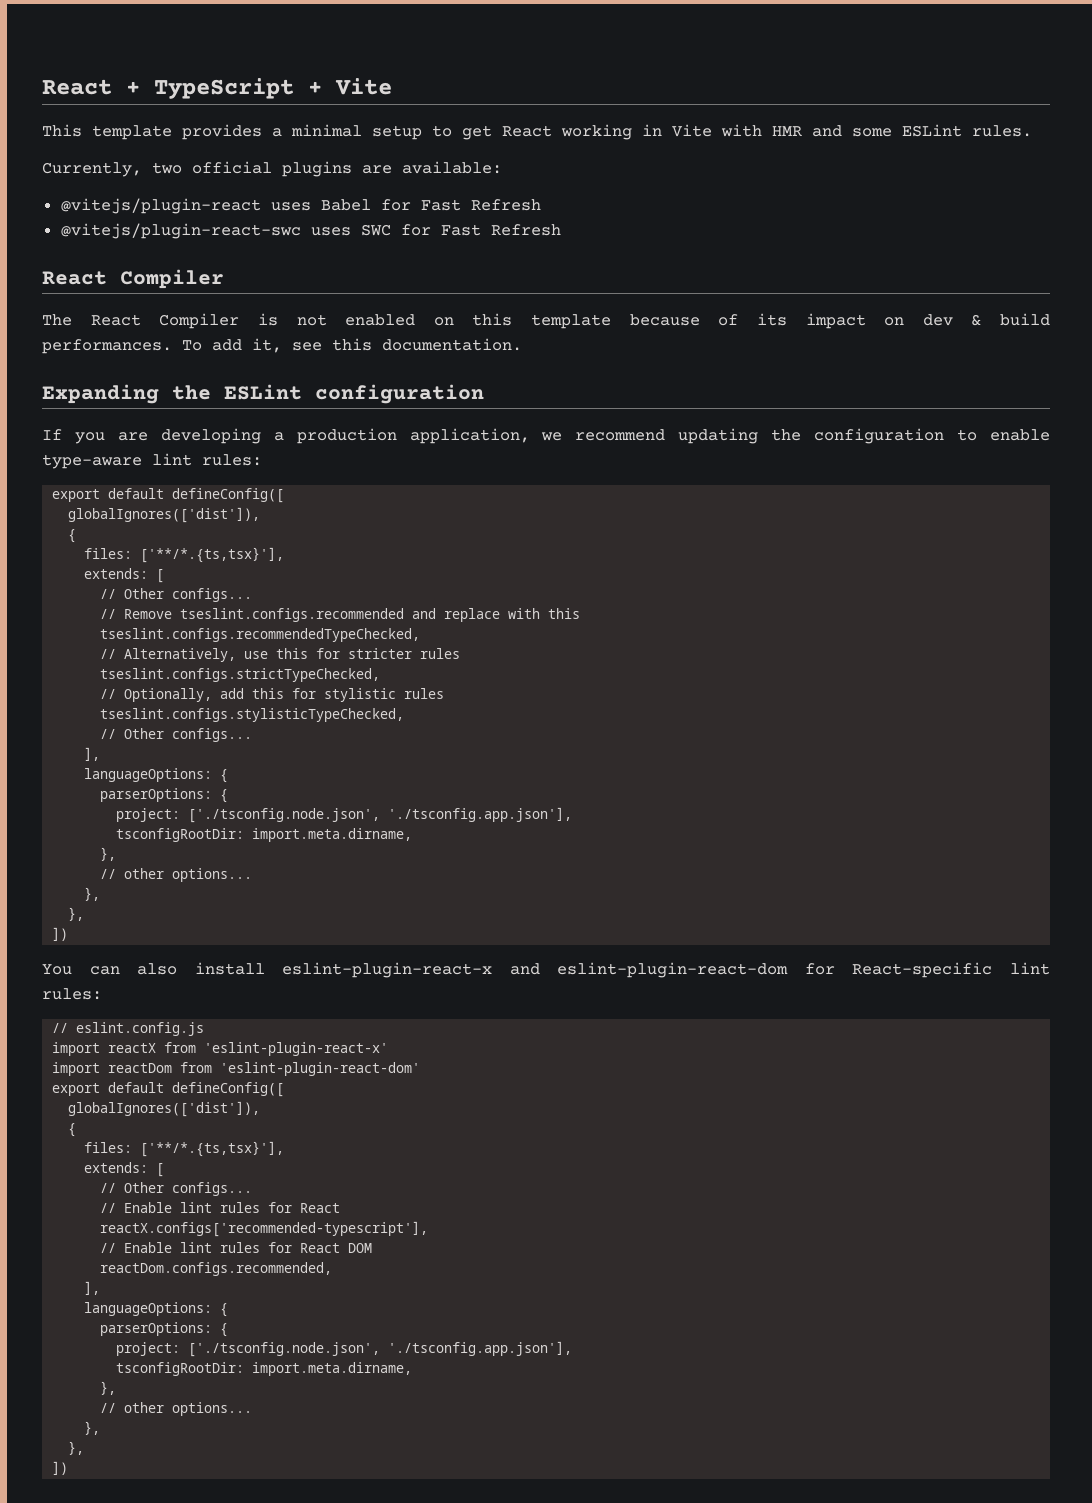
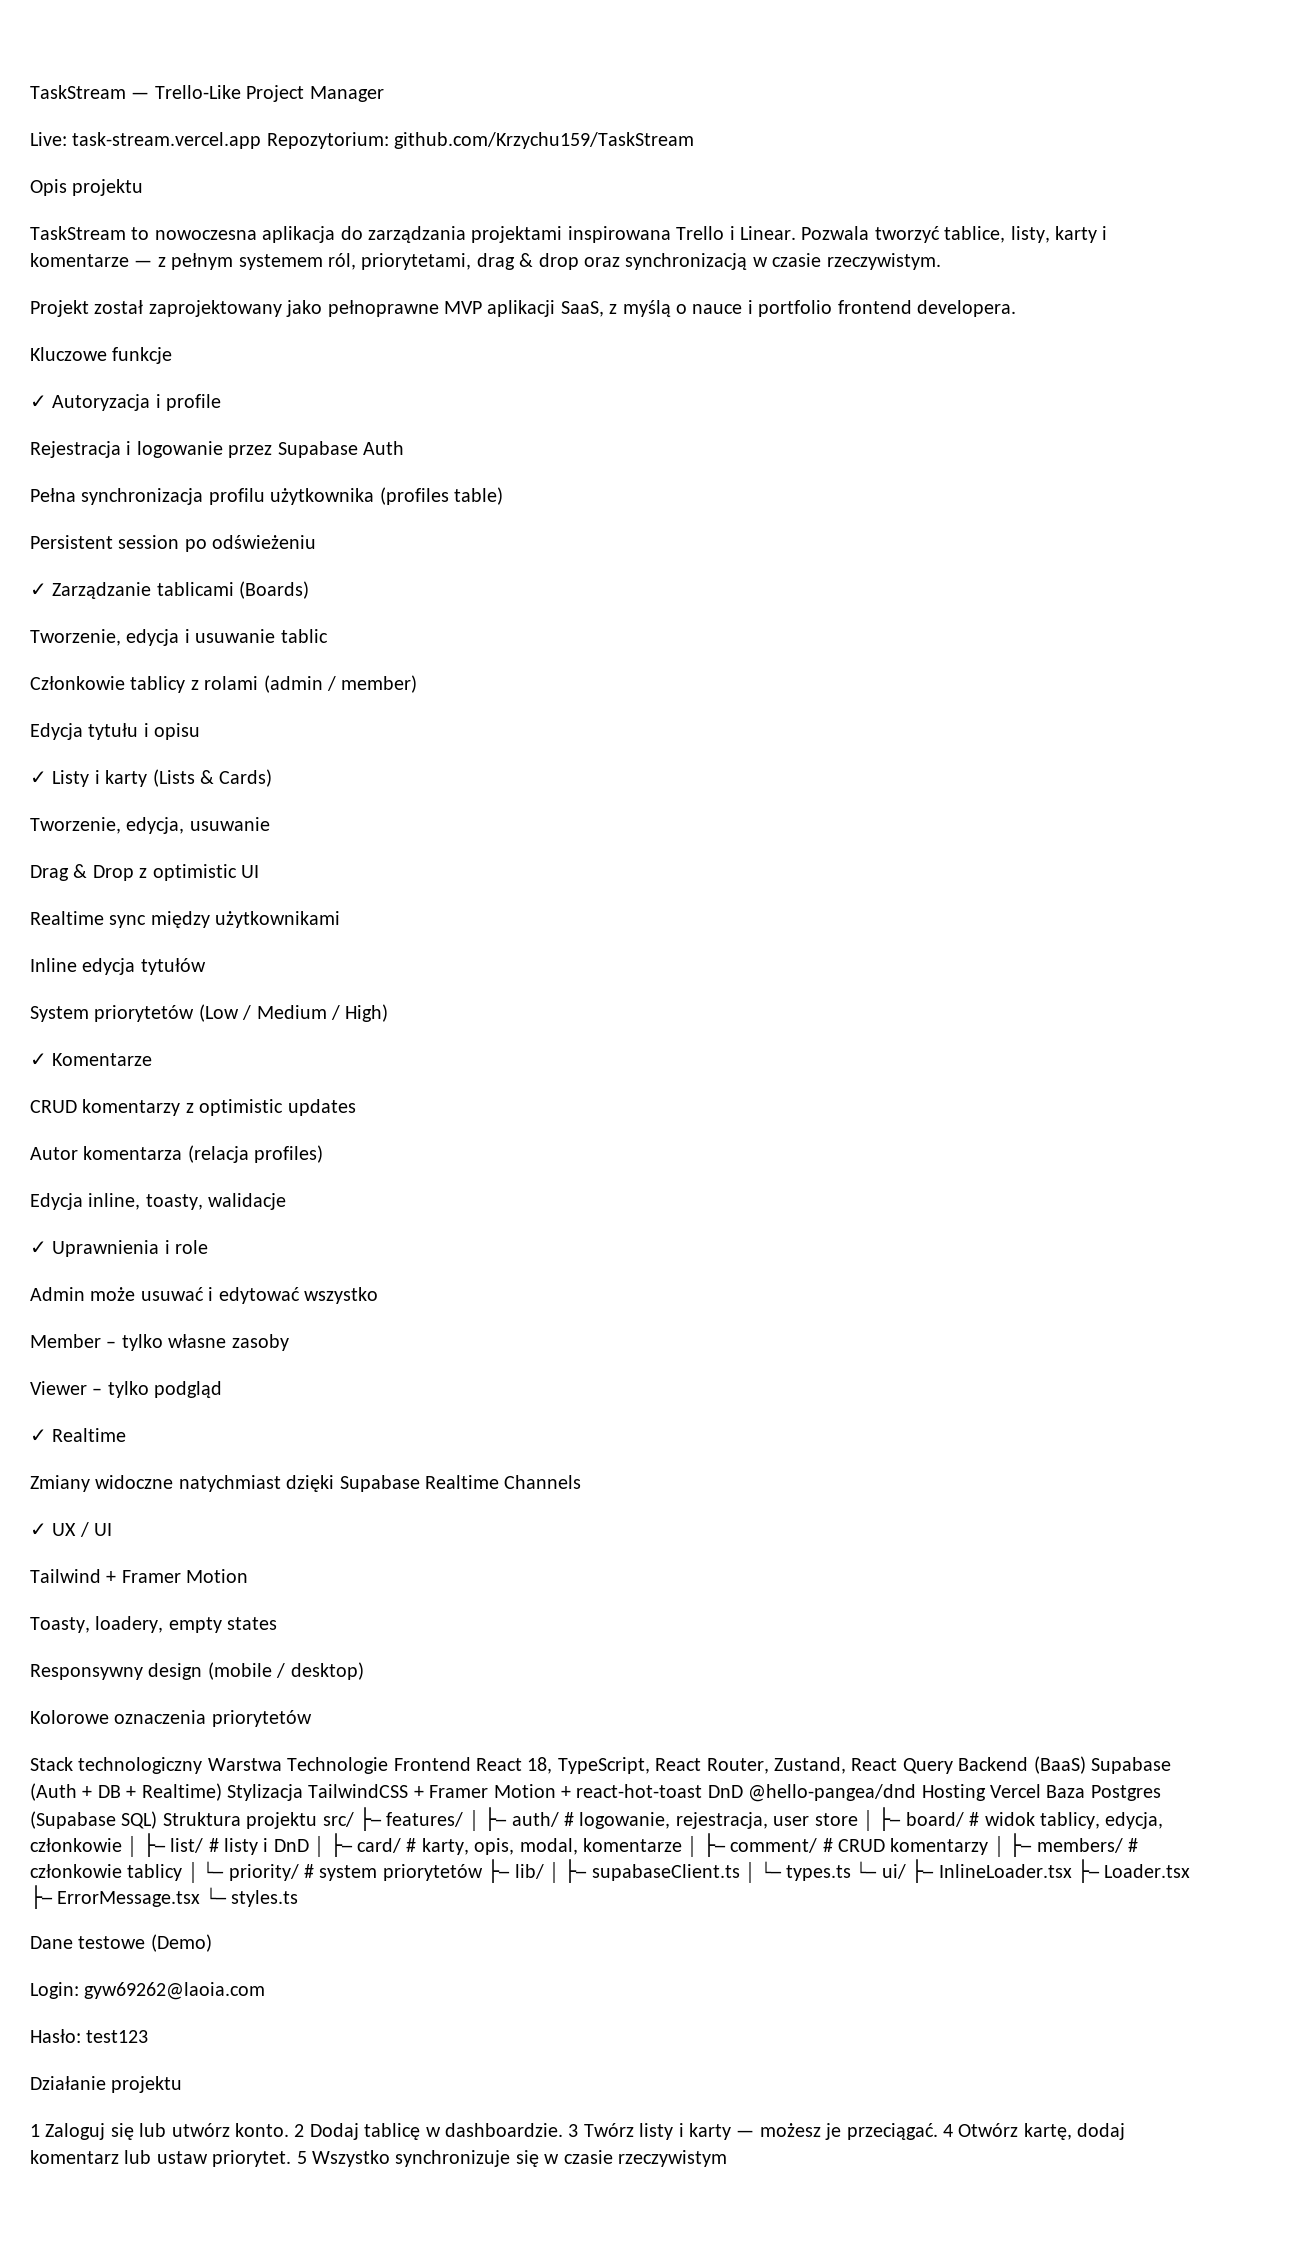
- React + TypeScript + Vite
- This template provides a minimal setup to get React working in Vite with HMR and some ESLint rules.
- Currently, two official plugins are available:
- @vitejs/plugin-react uses Babel for Fast Refresh
- @vitejs/plugin-react-swc uses SWC for Fast Refresh
- React Compiler
- The React Compiler is not enabled on this template because of its impact on dev & build performances. To add it, see this documentation.
- Expanding the ESLint configuration
- If you are developing a production application, we recommend updating the configuration to enable type-aware lint rules:
- export default defineConfig([
- globalIgnores(['dist']),
- {
- files: ['**/*.{ts,tsx}'],
- extends: [
- // Other configs...
- // Remove tseslint.configs.recommended and replace with this
- tseslint.configs.recommendedTypeChecked,
- // Alternatively, use this for stricter rules
- tseslint.configs.strictTypeChecked,
- // Optionally, add this for stylistic rules
- tseslint.configs.stylisticTypeChecked,
- // Other configs...
- ],
- languageOptions: {
- parserOptions: {
- project: ['./tsconfig.node.json', './tsconfig.app.json'],
- tsconfigRootDir: import.meta.dirname,
- },
- // other options...
- },
- },
- ])
- You can also install eslint-plugin-react-x and eslint-plugin-react-dom for React-specific lint rules:
- // eslint.config.js
- import reactX from 'eslint-plugin-react-x'
- import reactDom from 'eslint-plugin-react-dom'
- export default defineConfig([
- globalIgnores(['dist']),
- {
- files: ['**/*.{ts,tsx}'],
- extends: [
- // Other configs...
- // Enable lint rules for React
- reactX.configs['recommended-typescript'],
- // Enable lint rules for React DOM
- reactDom.configs.recommended,
- ],
- languageOptions: {
- parserOptions: {
- project: ['./tsconfig.node.json', './tsconfig.app.json'],
- tsconfigRootDir: import.meta.dirname,
- },
- // other options...
- },
- },
- ])
+ TaskStream — Trello-Like Project Manager
+ Live: task-stream.vercel.app Repozytorium: github.com/Krzychu159/TaskStream
+ Opis projektu
+ TaskStream to nowoczesna aplikacja do zarządzania projektami inspirowana Trello i Linear. Pozwala tworzyć tablice, listy, karty i komentarze — z pełnym systemem ról, priorytetami, drag & drop oraz synchronizacją w czasie rzeczywistym.
+ Projekt został zaprojektowany jako pełnoprawne MVP aplikacji SaaS, z myślą o nauce i portfolio frontend developera.
+ Kluczowe funkcje
+ ✓ Autoryzacja i profile
+ Rejestracja i logowanie przez Supabase Auth
+ Pełna synchronizacja profilu użytkownika (profiles table)
+ Persistent session po odświeżeniu
+ ✓ Zarządzanie tablicami (Boards)
+ Tworzenie, edycja i usuwanie tablic
+ Członkowie tablicy z rolami (admin / member)
+ Edycja tytułu i opisu
+ ✓ Listy i karty (Lists & Cards)
+ Tworzenie, edycja, usuwanie
+ Drag & Drop z optimistic UI
+ Realtime sync między użytkownikami
+ Inline edycja tytułów
+ System priorytetów (Low / Medium / High)
+ ✓ Komentarze
+ CRUD komentarzy z optimistic updates
+ Autor komentarza (relacja profiles)
+ Edycja inline, toasty, walidacje
+ ✓ Uprawnienia i role
+ Admin może usuwać i edytować wszystko
+ Member – tylko własne zasoby
+ Viewer – tylko podgląd
+ ✓ Realtime
+ Zmiany widoczne natychmiast dzięki Supabase Realtime Channels
+ ✓ UX / UI
+ Tailwind + Framer Motion
+ Toasty, loadery, empty states
+ Responsywny design (mobile / desktop)
+ Kolorowe oznaczenia priorytetów
+ Stack technologiczny Warstwa Technologie Frontend React 18, TypeScript, React Router, Zustand, React Query Backend (BaaS) Supabase (Auth + DB + Realtime) Stylizacja TailwindCSS + Framer Motion + react-hot-toast DnD @hello-pangea/dnd Hosting Vercel Baza Postgres (Supabase SQL) Struktura projektu src/ ├─ features/ │ ├─ auth/ # logowanie, rejestracja, user store │ ├─ board/ # widok tablicy, edycja, członkowie │ ├─ list/ # listy i DnD │ ├─ card/ # karty, opis, modal, komentarze │ ├─ comment/ # CRUD komentarzy │ ├─ members/ # członkowie tablicy │ └─ priority/ # system priorytetów ├─ lib/ │ ├─ supabaseClient.ts │ └─ types.ts └─ ui/ ├─ InlineLoader.tsx ├─ Loader.tsx ├─ ErrorMessage.tsx └─ styles.ts
+ Dane testowe (Demo)
+ Login: gyw69262@laoia.com
+ Hasło: test123
+ Działanie projektu
+ 1 Zaloguj się lub utwórz konto. 2 Dodaj tablicę w dashboardzie. 3 Twórz listy i karty — możesz je przeciągać. 4 Otwórz kartę, dodaj komentarz lub ustaw priorytet. 5 Wszystko synchronizuje się w czasie rzeczywistym

